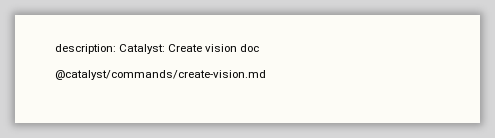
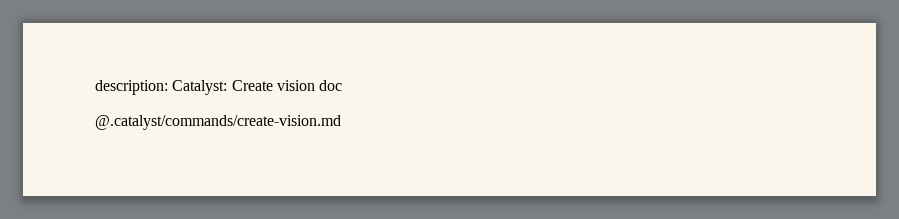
- @catalyst/commands/create-vision.md
+ @.catalyst/commands/create-vision.md

